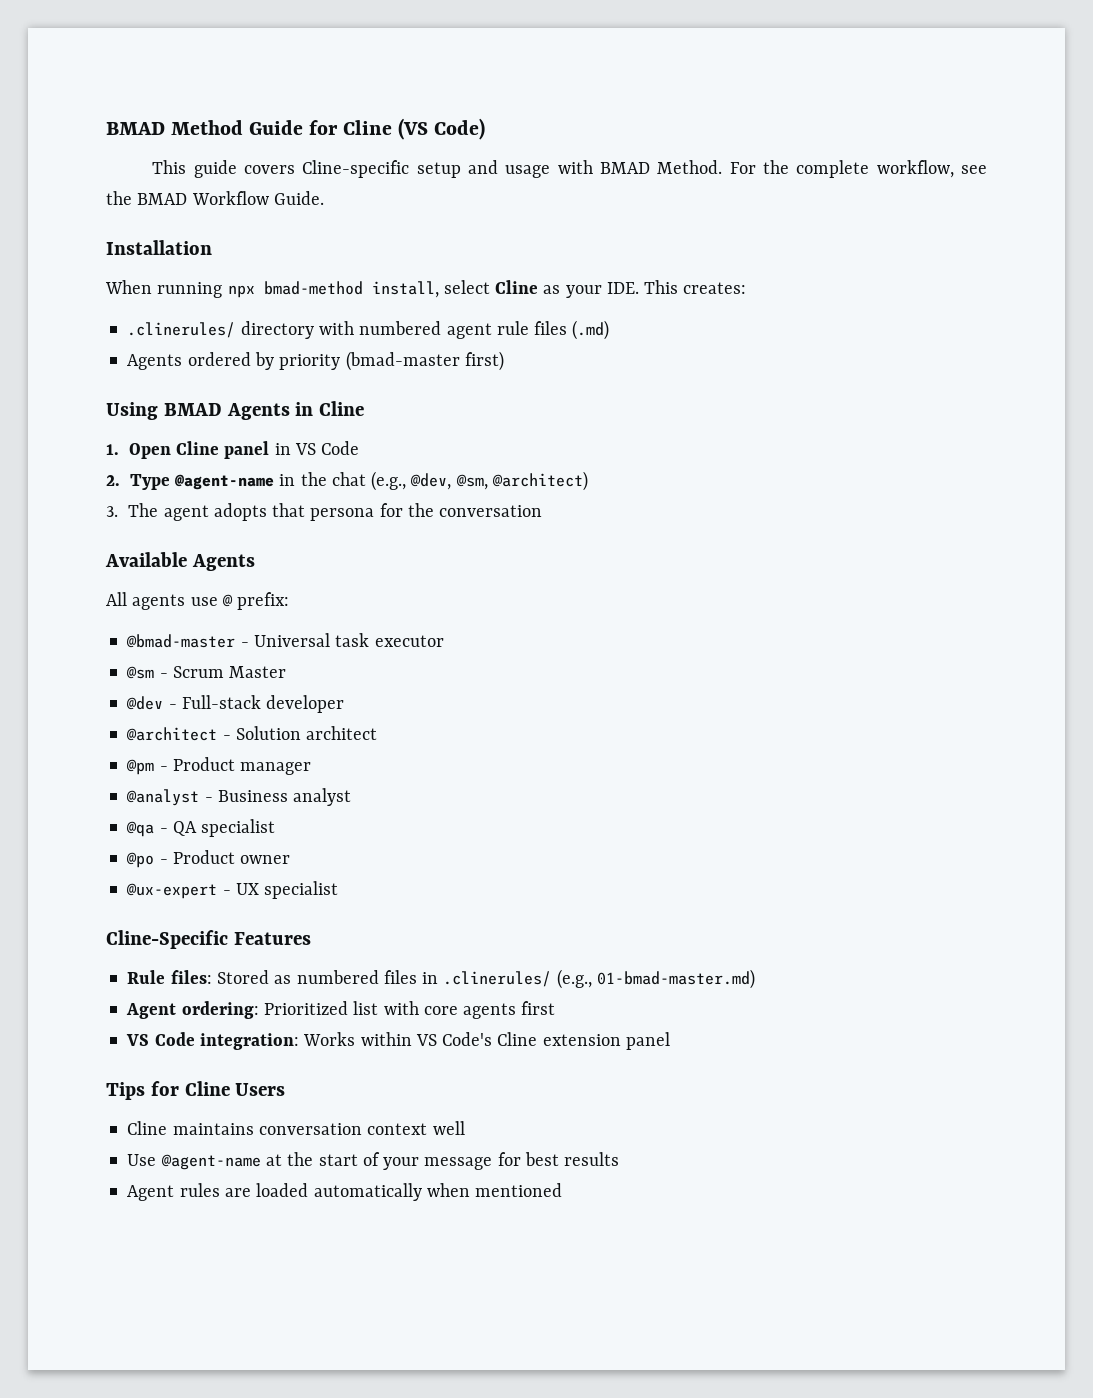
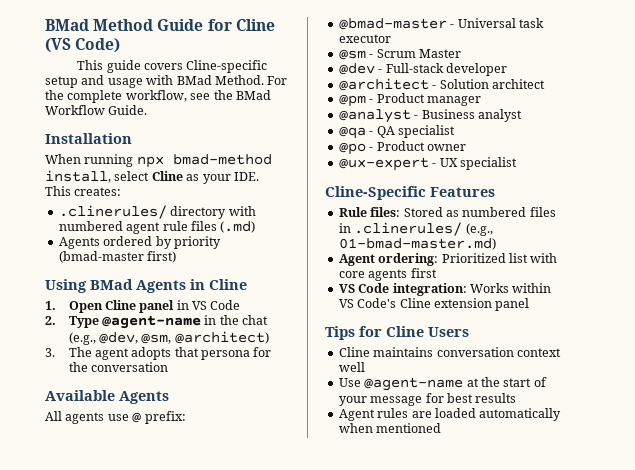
- BMAD Method Guide for Cline (VS Code)
+ BMad Method Guide for Cline (VS Code)
- This guide covers Cline-specific setup and usage with BMAD Method.
+ This guide covers Cline-specific setup and usage with BMad Method.
- For the complete workflow, see the BMAD Workflow Guide.
+ For the complete workflow, see the BMad Workflow Guide.
- Using BMAD Agents in Cline
+ Using BMad Agents in Cline

